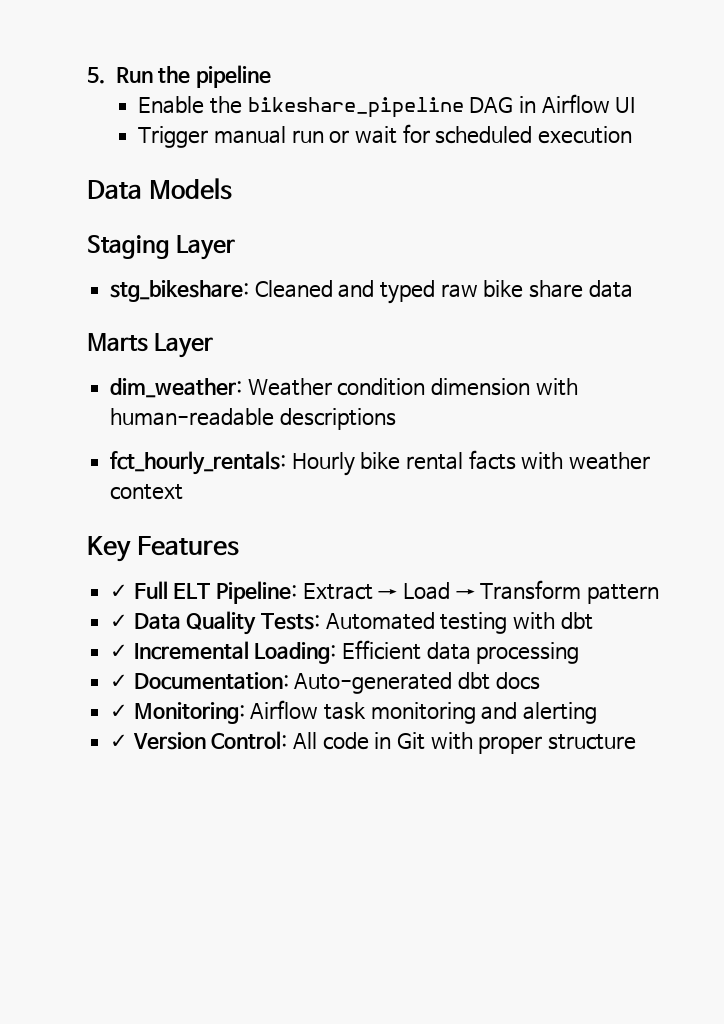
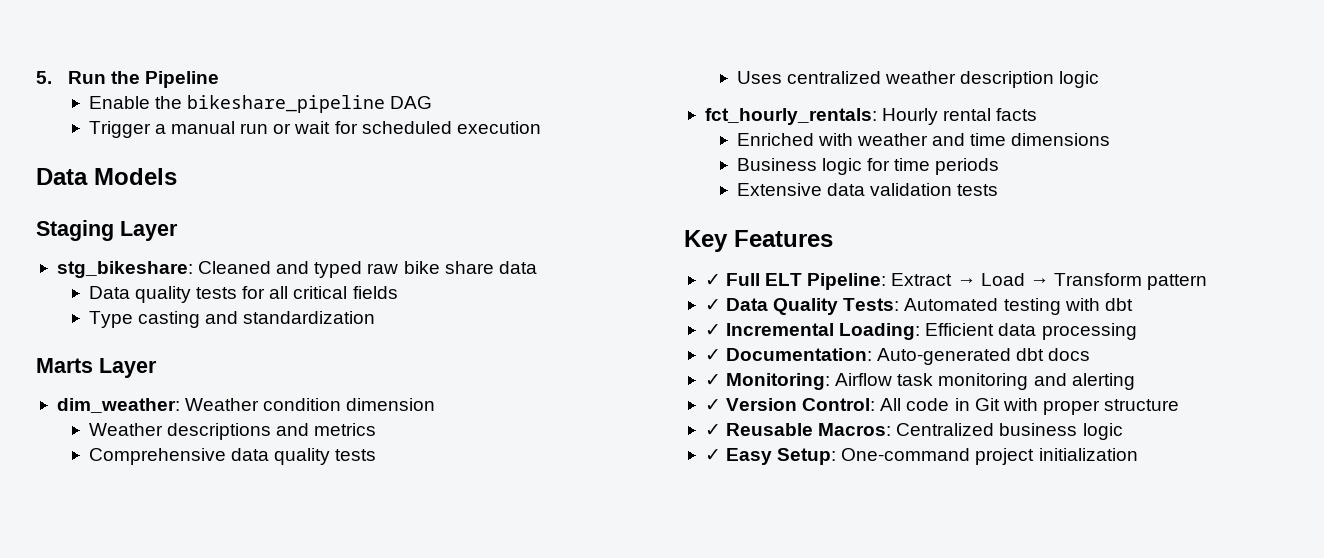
- 5. Run the pipeline
+ 5. Run the Pipeline
- Enable the bikeshare_pipeline DAG in Airflow UI
+ Enable the bikeshare_pipeline DAG
- Trigger manual run or wait for scheduled execution
+ Trigger a manual run or wait for scheduled execution
+ Data quality tests for all critical fields
+ Type casting and standardization
- dim_weather: Weather condition dimension with human-readable descriptions
+ dim_weather: Weather condition dimension
+ Weather descriptions and metrics
+ Comprehensive data quality tests
+ Uses centralized weather description logic
- fct_hourly_rentals: Hourly bike rental facts with weather context
+ fct_hourly_rentals: Hourly rental facts
+ Enriched with weather and time dimensions
+ Business logic for time periods
+ Extensive data validation tests
+ ✓ Reusable Macros: Centralized business logic
+ ✓ Easy Setup: One-command project initialization

